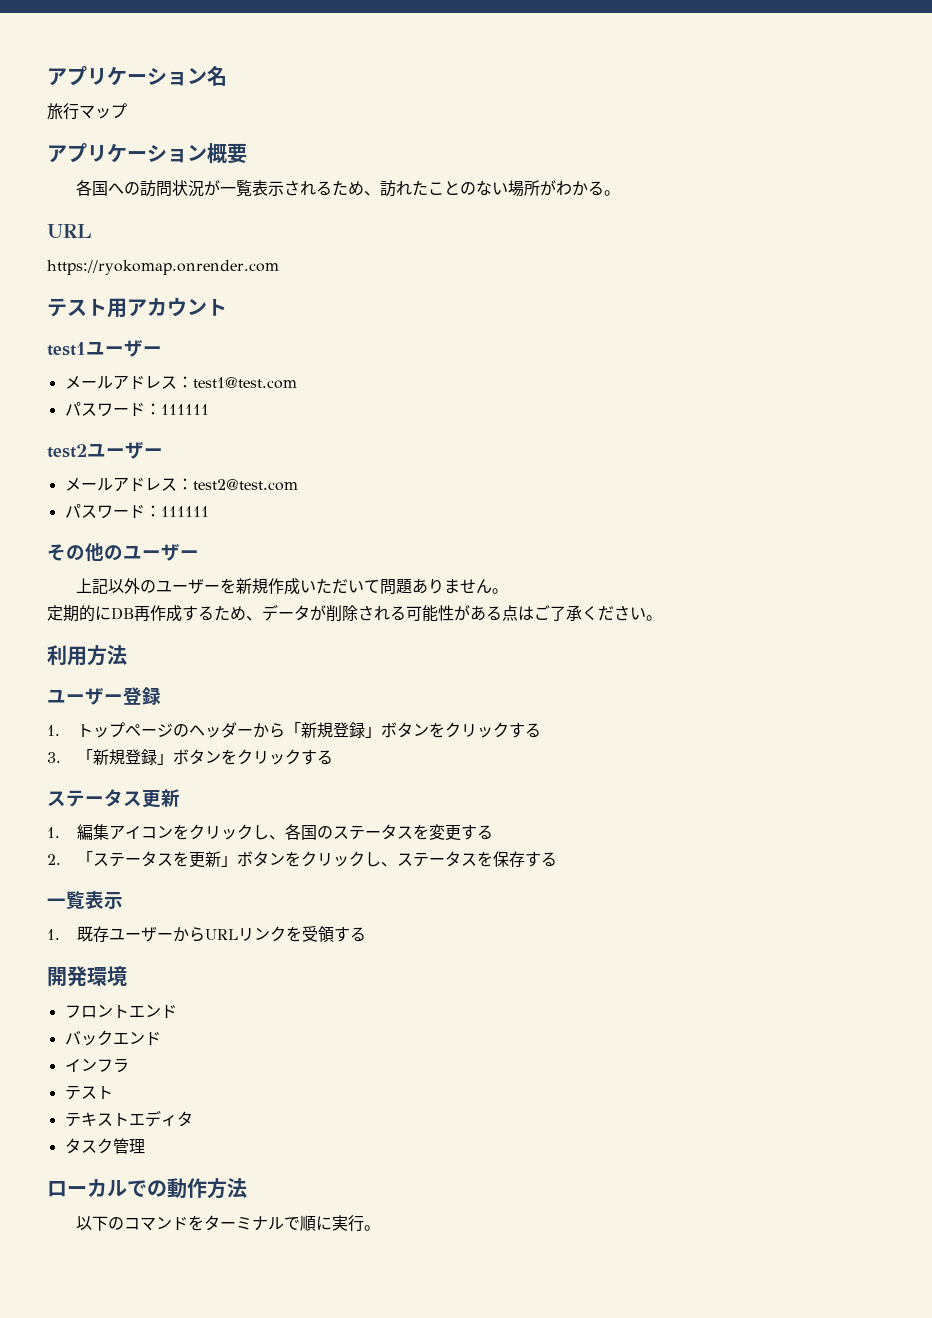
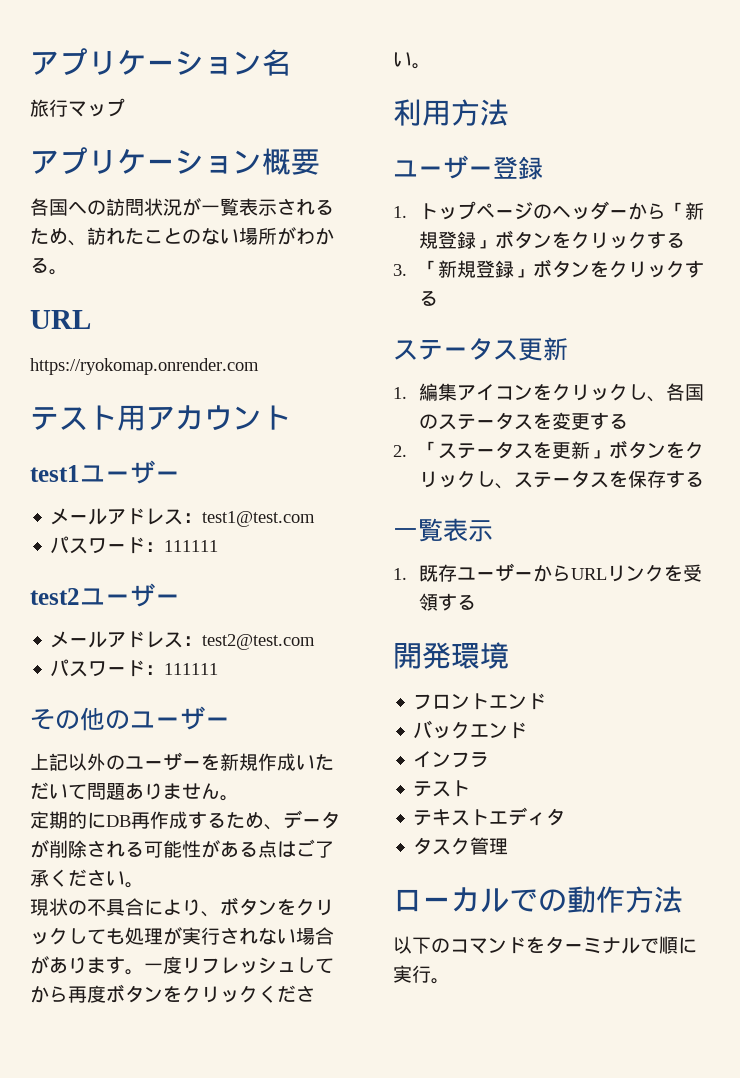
+ 現状の不具合により、ボタンをクリックしても処理が実行されない場合があります。一度リフレッシュしてから再度ボタンをクリックください。

